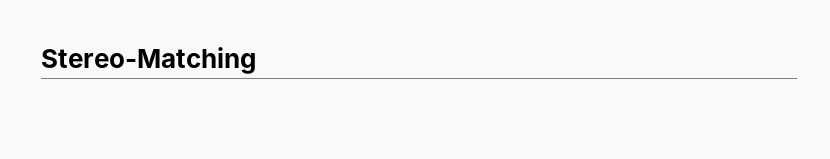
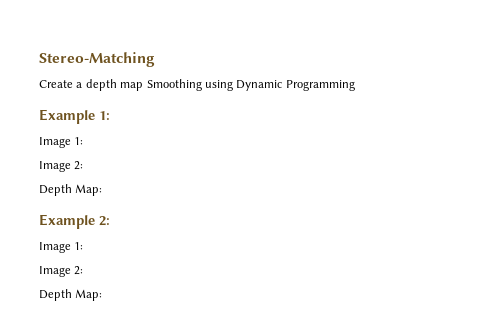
+ Create a depth map Smoothing using Dynamic Programming
+ Example 1:
+ Image 1:
+ Image 2:
+ Depth Map:
+ Example 2:
+ Image 1:
+ Image 2:
+ Depth Map:

